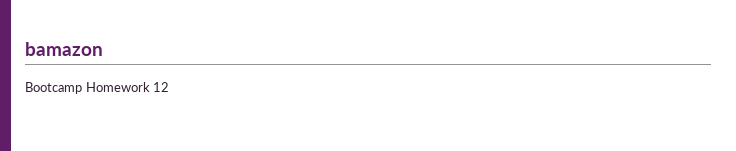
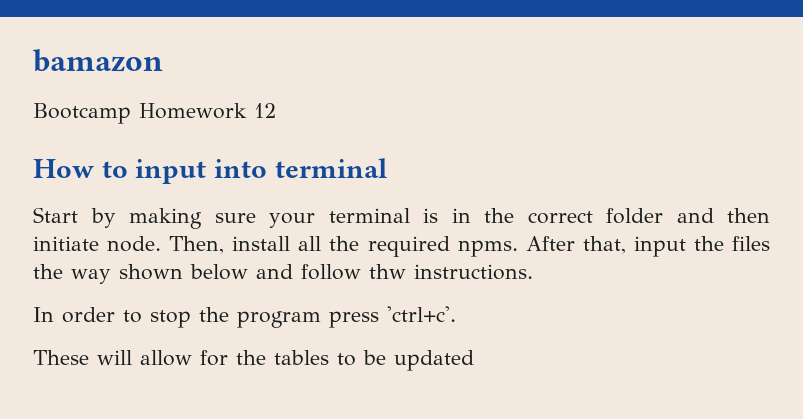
+ How to input into terminal
+ Start by making sure your terminal is in the correct folder and then initiate node. Then, install all the required npms. After that, input the files the way shown below and follow thw instructions.
+ In order to stop the program press 'ctrl+c'.
+ These will allow for the tables to be updated

